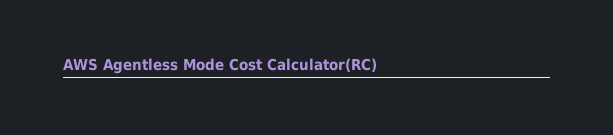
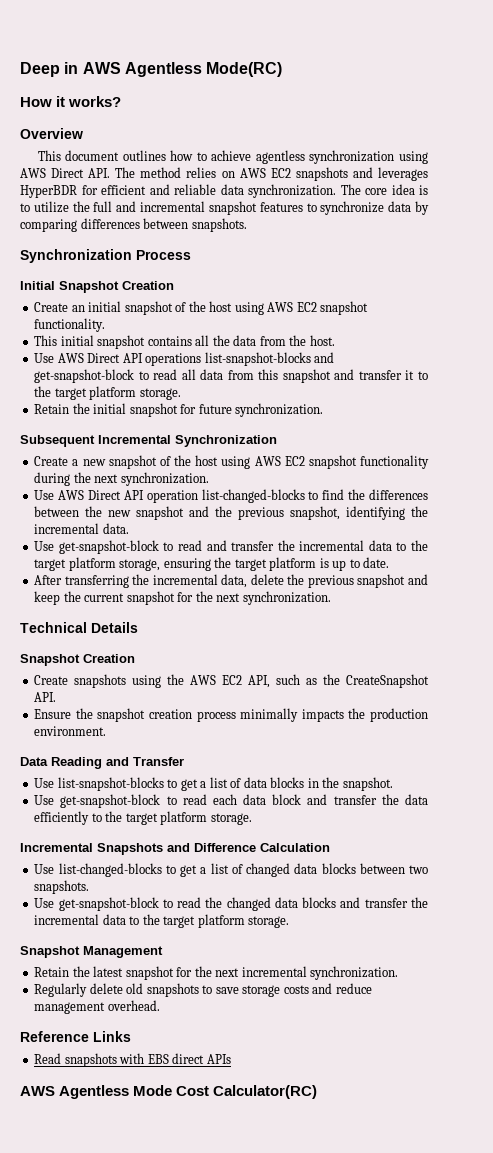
+ Deep in AWS Agentless Mode(RC)
+ How it works?
+ Overview
+ This document outlines how to achieve agentless synchronization using AWS Direct API. The method relies on AWS EC2 snapshots and leverages HyperBDR for efficient and reliable data synchronization. The core idea is to utilize the full and incremental snapshot features to synchronize data by comparing differences between snapshots.
+ Synchronization Process
+ Initial Snapshot Creation
+ Create an initial snapshot of the host using AWS EC2 snapshot functionality.
+ This initial snapshot contains all the data from the host.
+ Use AWS Direct API operations list-snapshot-blocks and get-snapshot-block to read all data from this snapshot and transfer it to the target platform storage.
+ Retain the initial snapshot for future synchronization.
+ Subsequent Incremental Synchronization
+ Create a new snapshot of the host using AWS EC2 snapshot functionality during the next synchronization.
+ Use AWS Direct API operation list-changed-blocks to find the differences between the new snapshot and the previous snapshot, identifying the incremental data.
+ Use get-snapshot-block to read and transfer the incremental data to the target platform storage, ensuring the target platform is up to date.
+ After transferring the incremental data, delete the previous snapshot and keep the current snapshot for the next synchronization.
+ Technical Details
+ Snapshot Creation
+ Create snapshots using the AWS EC2 API, such as the CreateSnapshot API.
+ Ensure the snapshot creation process minimally impacts the production environment.
+ Data Reading and Transfer
+ Use list-snapshot-blocks to get a list of data blocks in the snapshot.
+ Use get-snapshot-block to read each data block and transfer the data efficiently to the target platform storage.
+ Incremental Snapshots and Difference Calculation
+ Use list-changed-blocks to get a list of changed data blocks between two snapshots.
+ Use get-snapshot-block to read the changed data blocks and transfer the incremental data to the target platform storage.
+ Snapshot Management
+ Retain the latest snapshot for the next incremental synchronization.
+ Regularly delete old snapshots to save storage costs and reduce management overhead.
+ Reference Links
+ Read snapshots with EBS direct APIs

